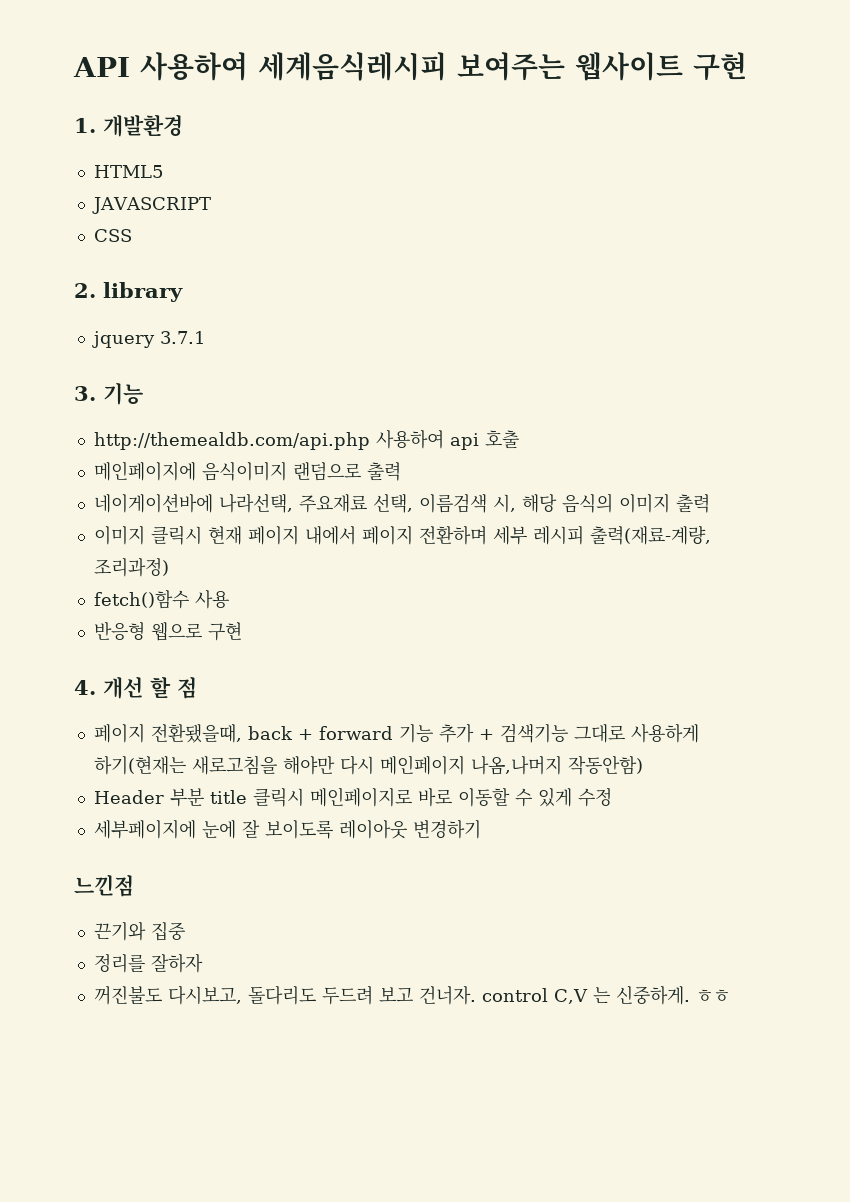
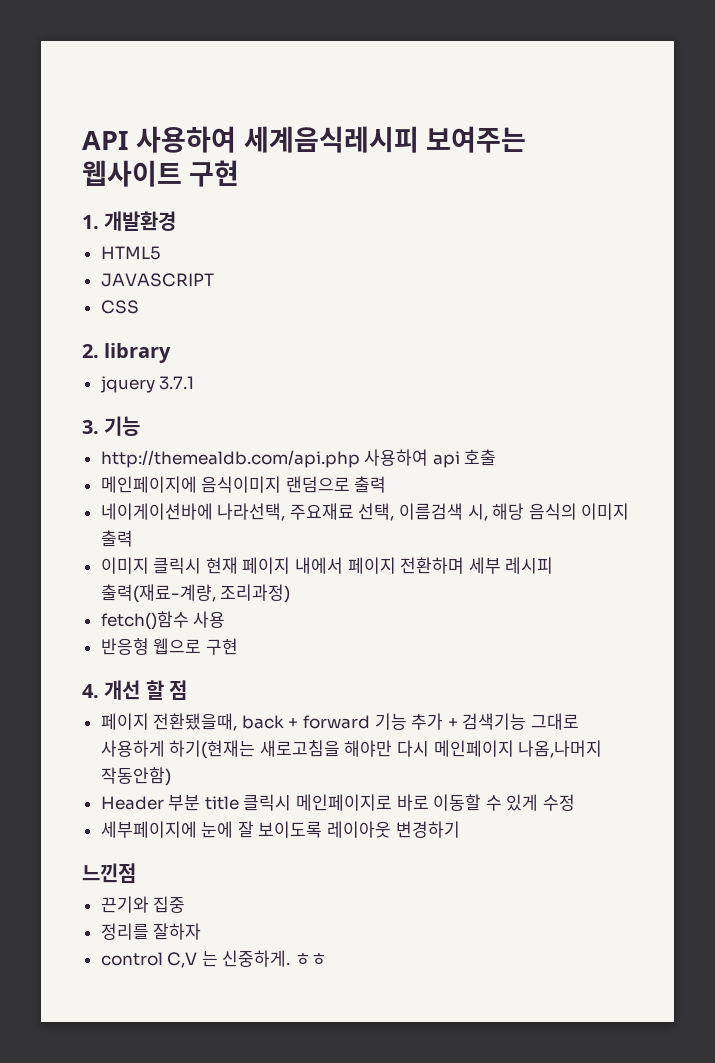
- 꺼진불도 다시보고, 돌다리도 두드려 보고 건너자. control C,V 는 신중하게.
+ control C,V 는 신중하게.

